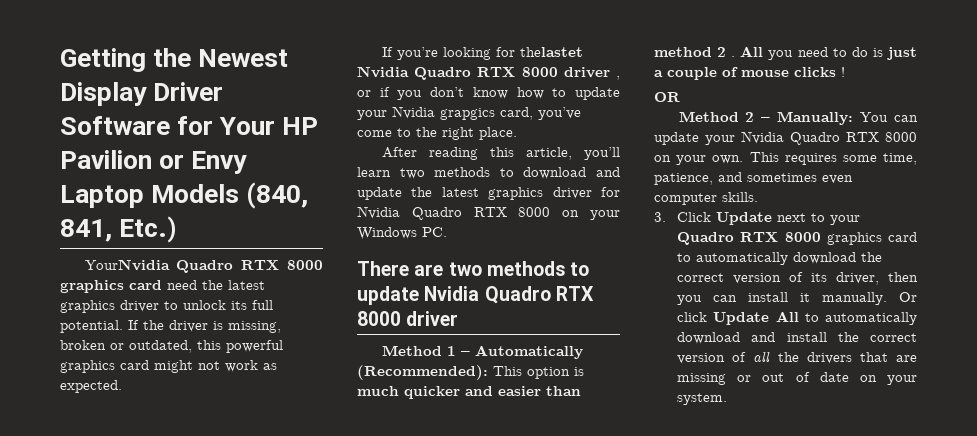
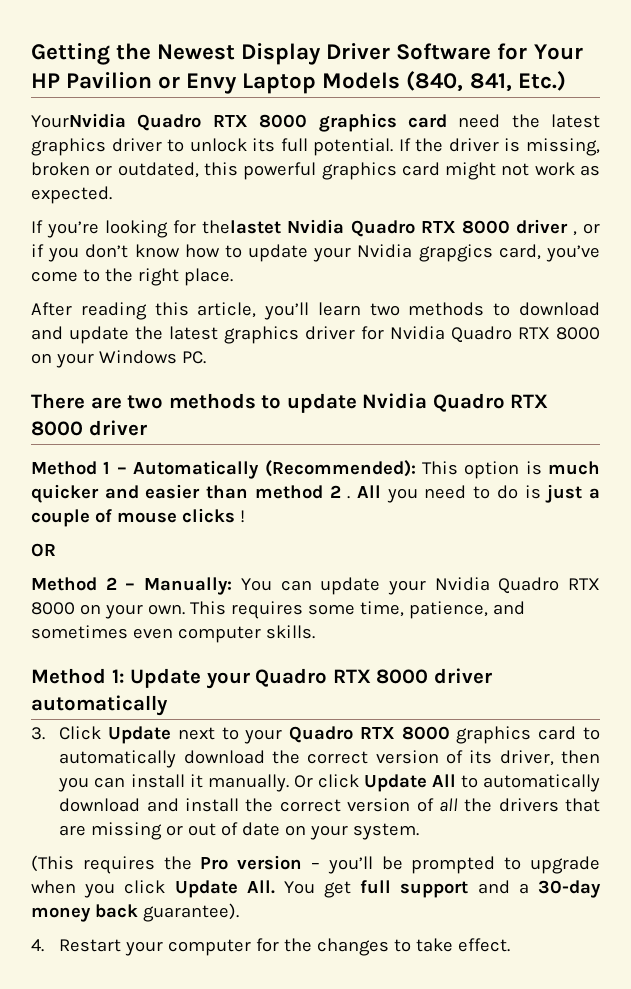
+ Method 1: Update your Quadro RTX 8000 driver automatically
+ (This requires the Pro version – you’ll be prompted to upgrade when you click Update All. You get full support and a 30-day money back guarantee).
+ 4. Restart your computer for the changes to take effect.

